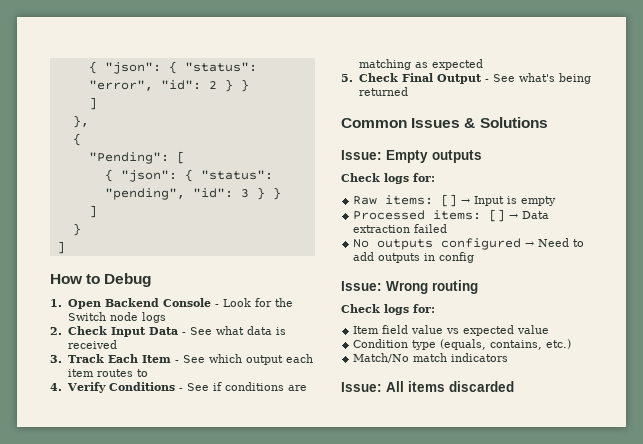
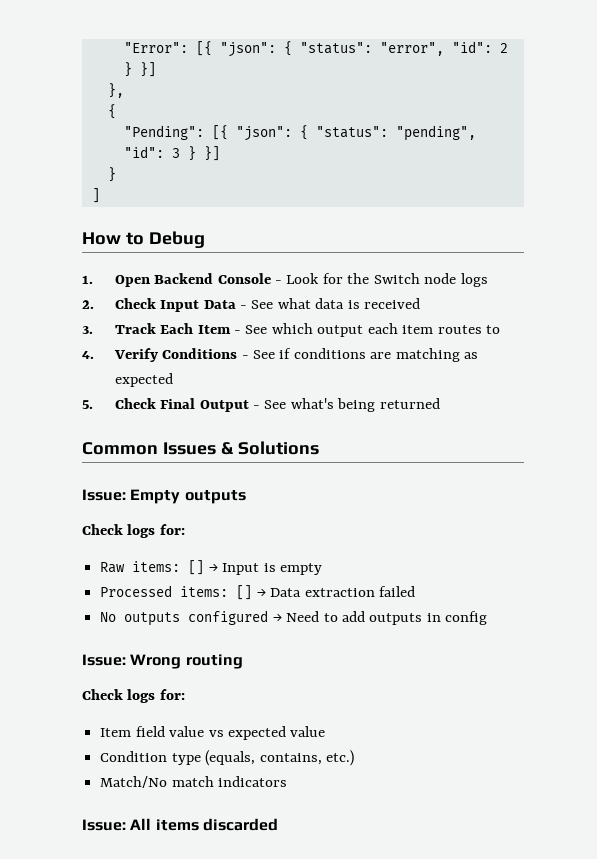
- { "json": { "status": "error", "id": 2 } }
- ]
+ "Error": [{ "json": { "status": "error", "id": 2 } }]
- "Pending": [
- { "json": { "status": "pending", "id": 3 } }
- ]
+ "Pending": [{ "json": { "status": "pending", "id": 3 } }]

